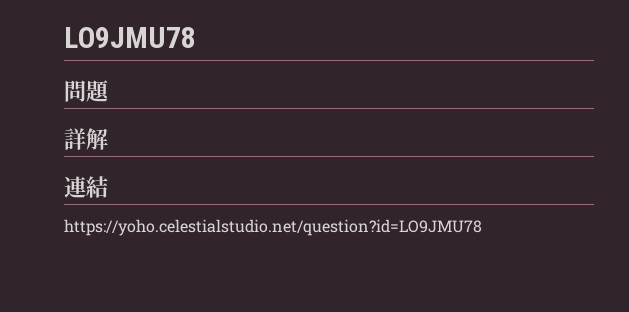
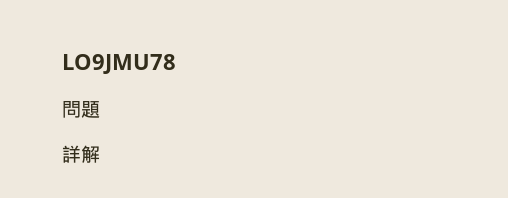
- 連結
- https://yoho.celestialstudio.net/question?id=LO9JMU78

